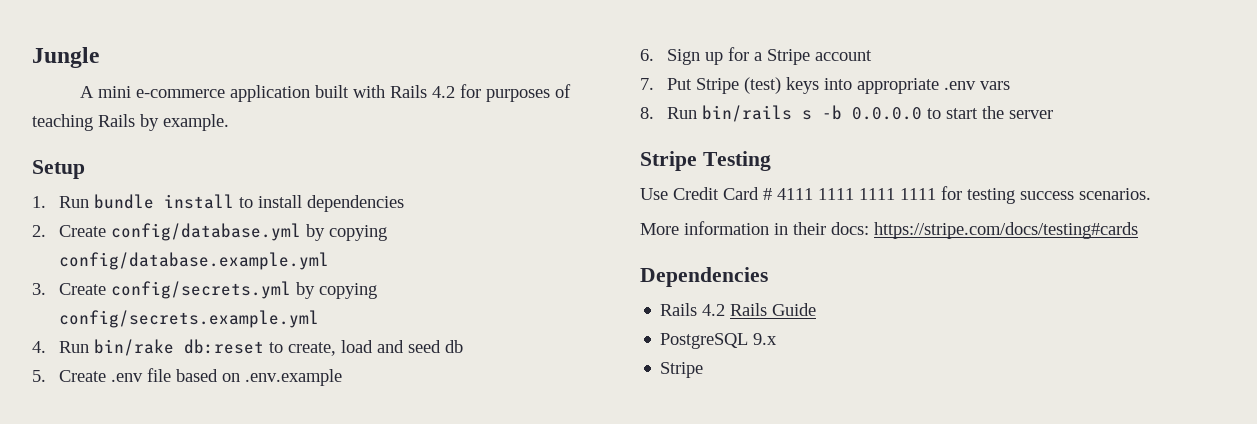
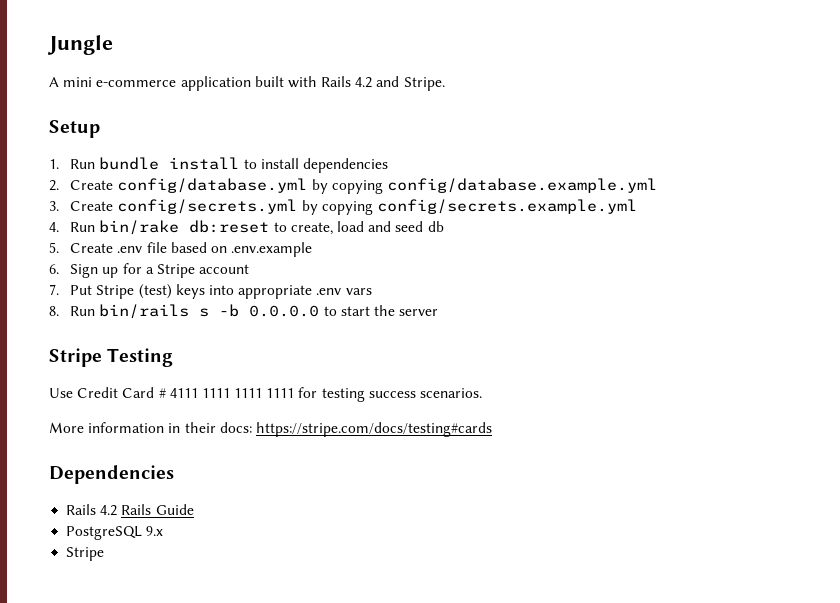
- A mini e-commerce application built with Rails 4.2 for purposes of teaching Rails by example.
+ A mini e-commerce application built with Rails 4.2 and Stripe.

